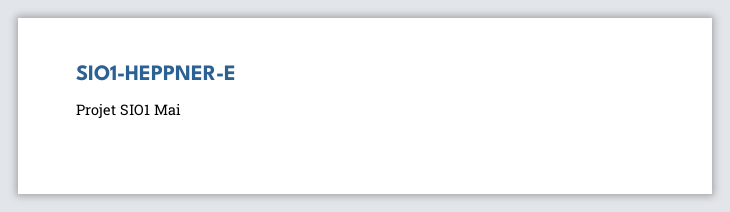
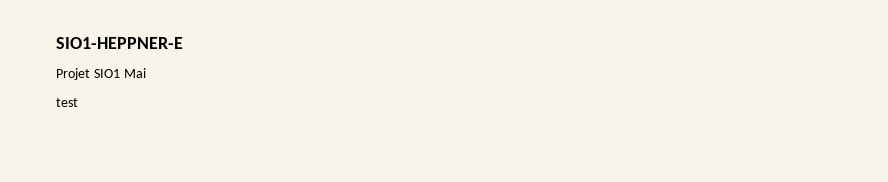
+ test

